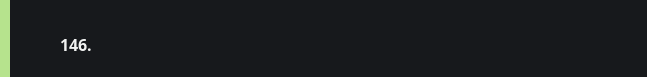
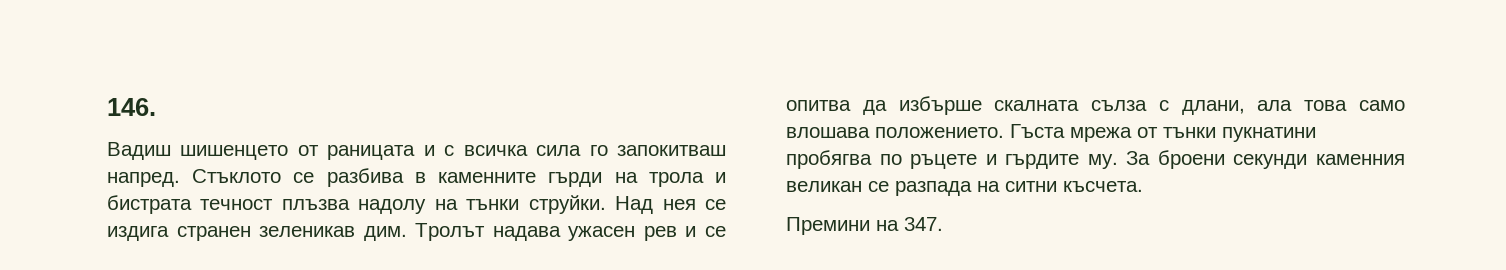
+ Вадиш шишенцето от раницата и с всичка сила го запокитваш напред. Стъклото се разбива в каменните гърди на трола и бистрата течност плъзва надолу на тънки струйки. Над нея се издига странен зеленикав дим. Тролът надава ужасен рев и се опитва да избърше скалната сълза с длани, ала това само влошава положението. Гъста мрежа от тънки пукнатини пробягва по ръцете и гърдите му. За броени секунди каменния великан се разпада на ситни късчета.
+ Премини на 347.

